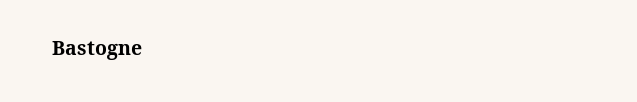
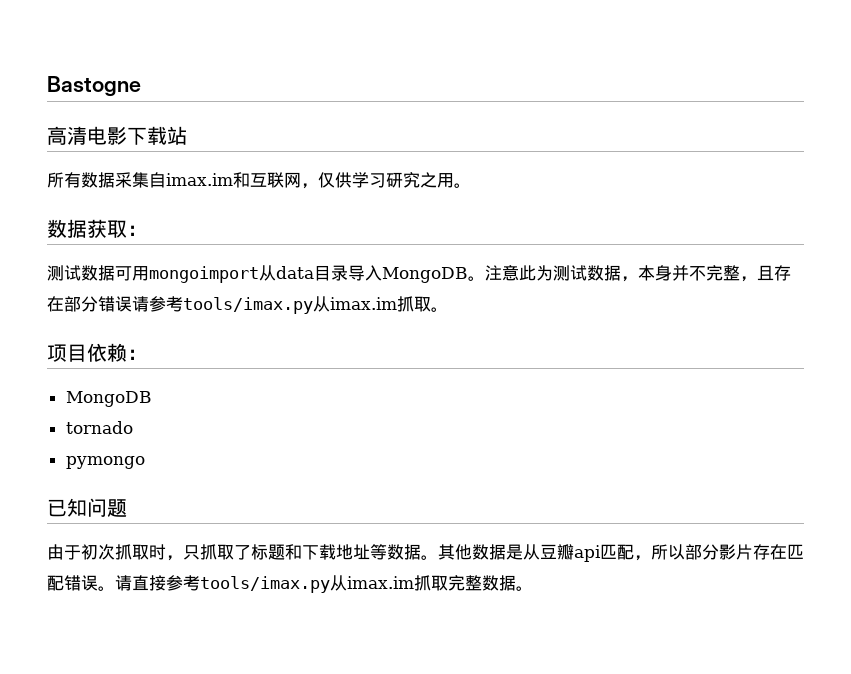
+ 高清电影下载站
+ 所有数据采集自imax.im和互联网，仅供学习研究之用。
+ 数据获取：
+ 测试数据可用mongoimport从data目录导入MongoDB。注意此为测试数据，本身并不完整，且存在部分错误请参考tools/imax.py从imax.im抓取。
+ 项目依赖：
+ MongoDB
+ tornado
+ pymongo
+ 已知问题
+ 由于初次抓取时，只抓取了标题和下载地址等数据。其他数据是从豆瓣api匹配，所以部分影片存在匹配错误。请直接参考tools/imax.py从imax.im抓取完整数据。

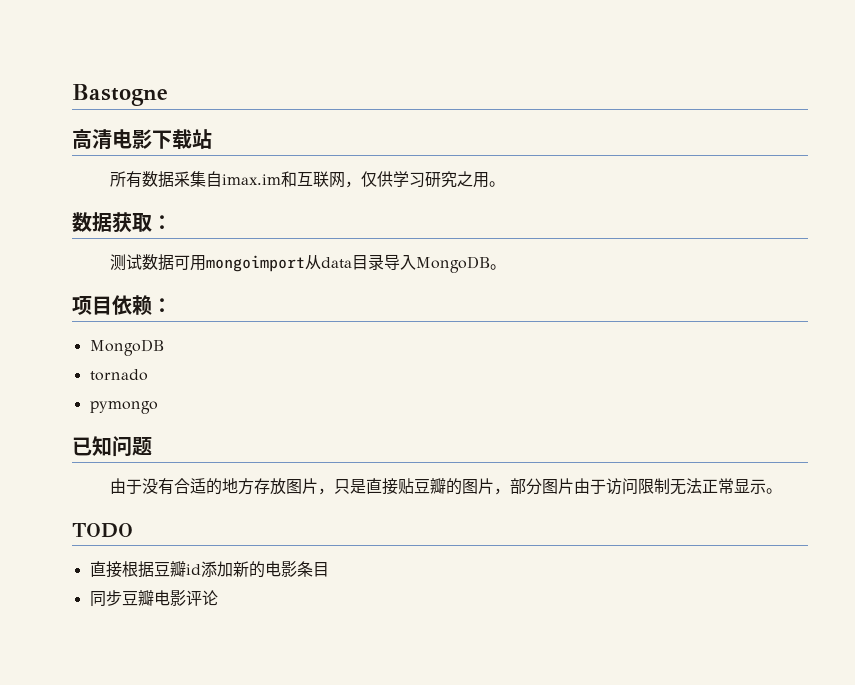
- 注意此为测试数据，本身并不完整，且存在部分错误请参考tools/imax.py从imax.im抓取。
- 由于初次抓取时，只抓取了标题和下载地址等数据。其他数据是从豆瓣api匹配，所以部分影片存在匹配错误。请直接参考tools/imax.py从imax.im抓取完整数据。
+ 由于没有合适的地方存放图片，只是直接贴豆瓣的图片，部分图片由于访问限制无法正常显示。
+ TODO
+ 直接根据豆瓣id添加新的电影条目
+ 同步豆瓣电影评论

